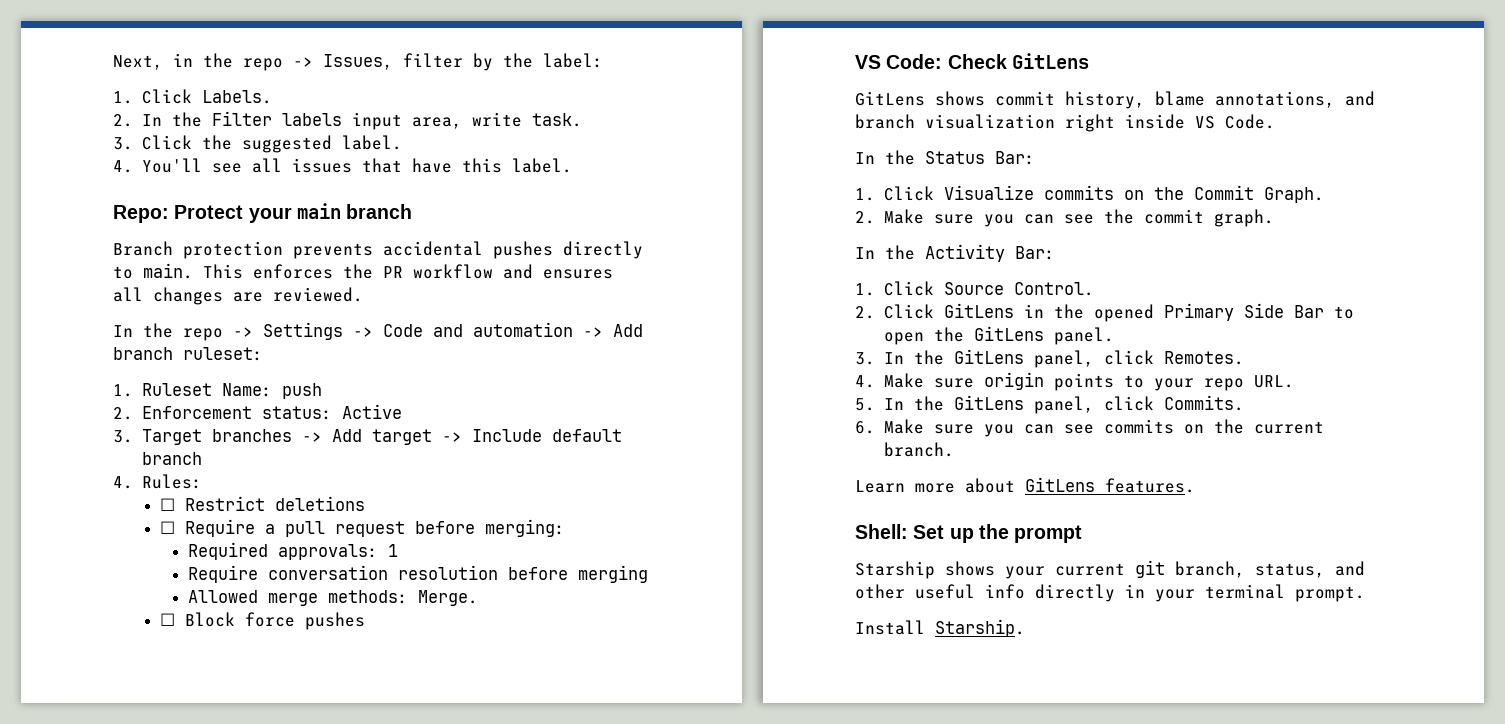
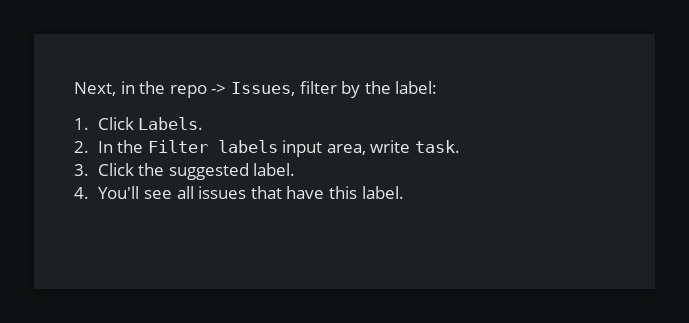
- Repo: Protect your main branch
- Branch protection prevents accidental pushes directly to main. This enforces the PR workflow and ensures all changes are reviewed.
- In the repo -> Settings -> Code and automation -> Add branch ruleset:
- 1. Ruleset Name: push
- 2. Enforcement status: Active
- 3. Target branches -> Add target -> Include default branch
- 4. Rules:
- ☐ Restrict deletions
- ☐ Require a pull request before merging:
- Required approvals: 1
- Require conversation resolution before merging
- Allowed merge methods: Merge.
- ☐ Block force pushes
- VS Code: Check GitLens
- GitLens shows commit history, blame annotations, and branch visualization right inside VS Code.
- In the Status Bar:
- 1. Click Visualize commits on the Commit Graph.
- 2. Make sure you can see the commit graph.
- In the Activity Bar:
- 1. Click Source Control.
- 2. Click GitLens in the opened Primary Side Bar to open the GitLens panel.
- 3. In the GitLens panel, click Remotes.
- 4. Make sure origin points to your repo URL.
- 5. In the GitLens panel, click Commits.
- 6. Make sure you can see commits on the current branch.
- Learn more about GitLens features.
- Shell: Set up the prompt
- Starship shows your current git branch, status, and other useful info directly in your terminal prompt.
- Install Starship.

